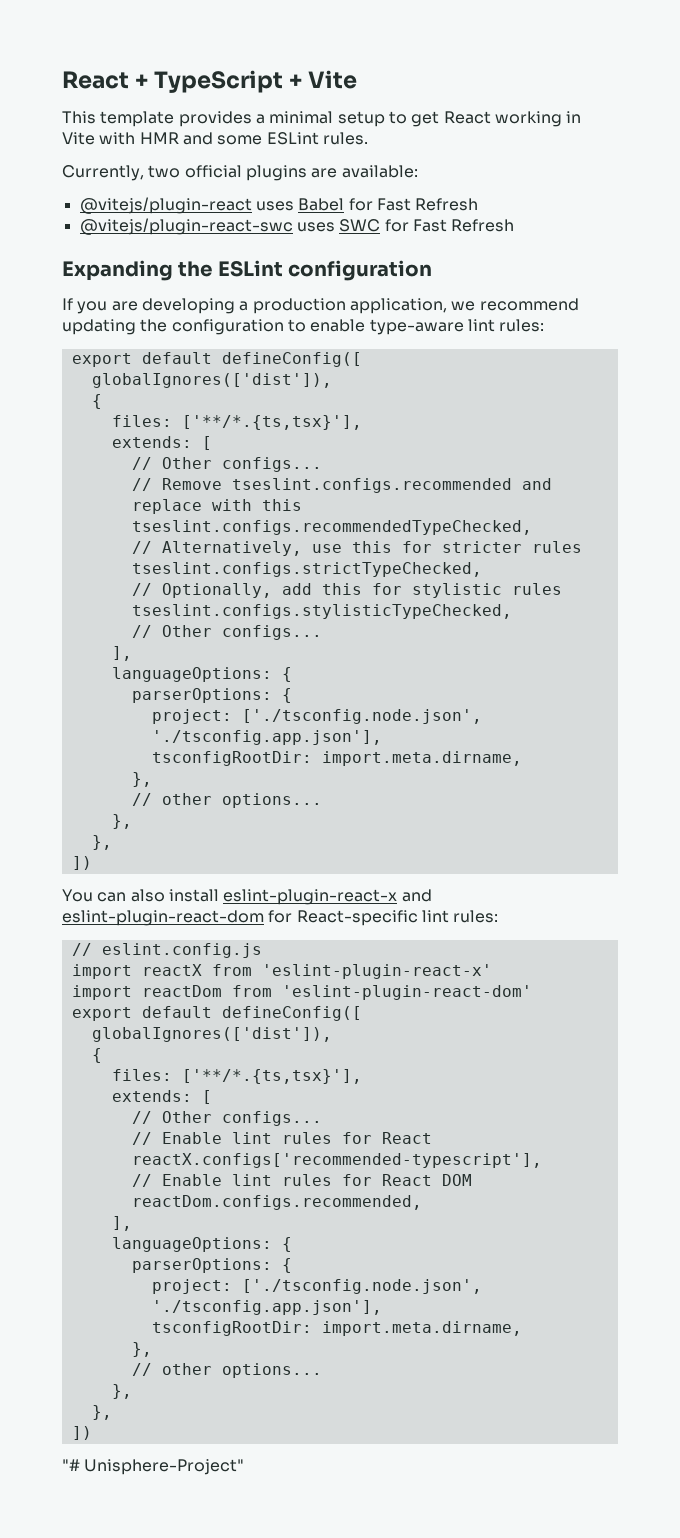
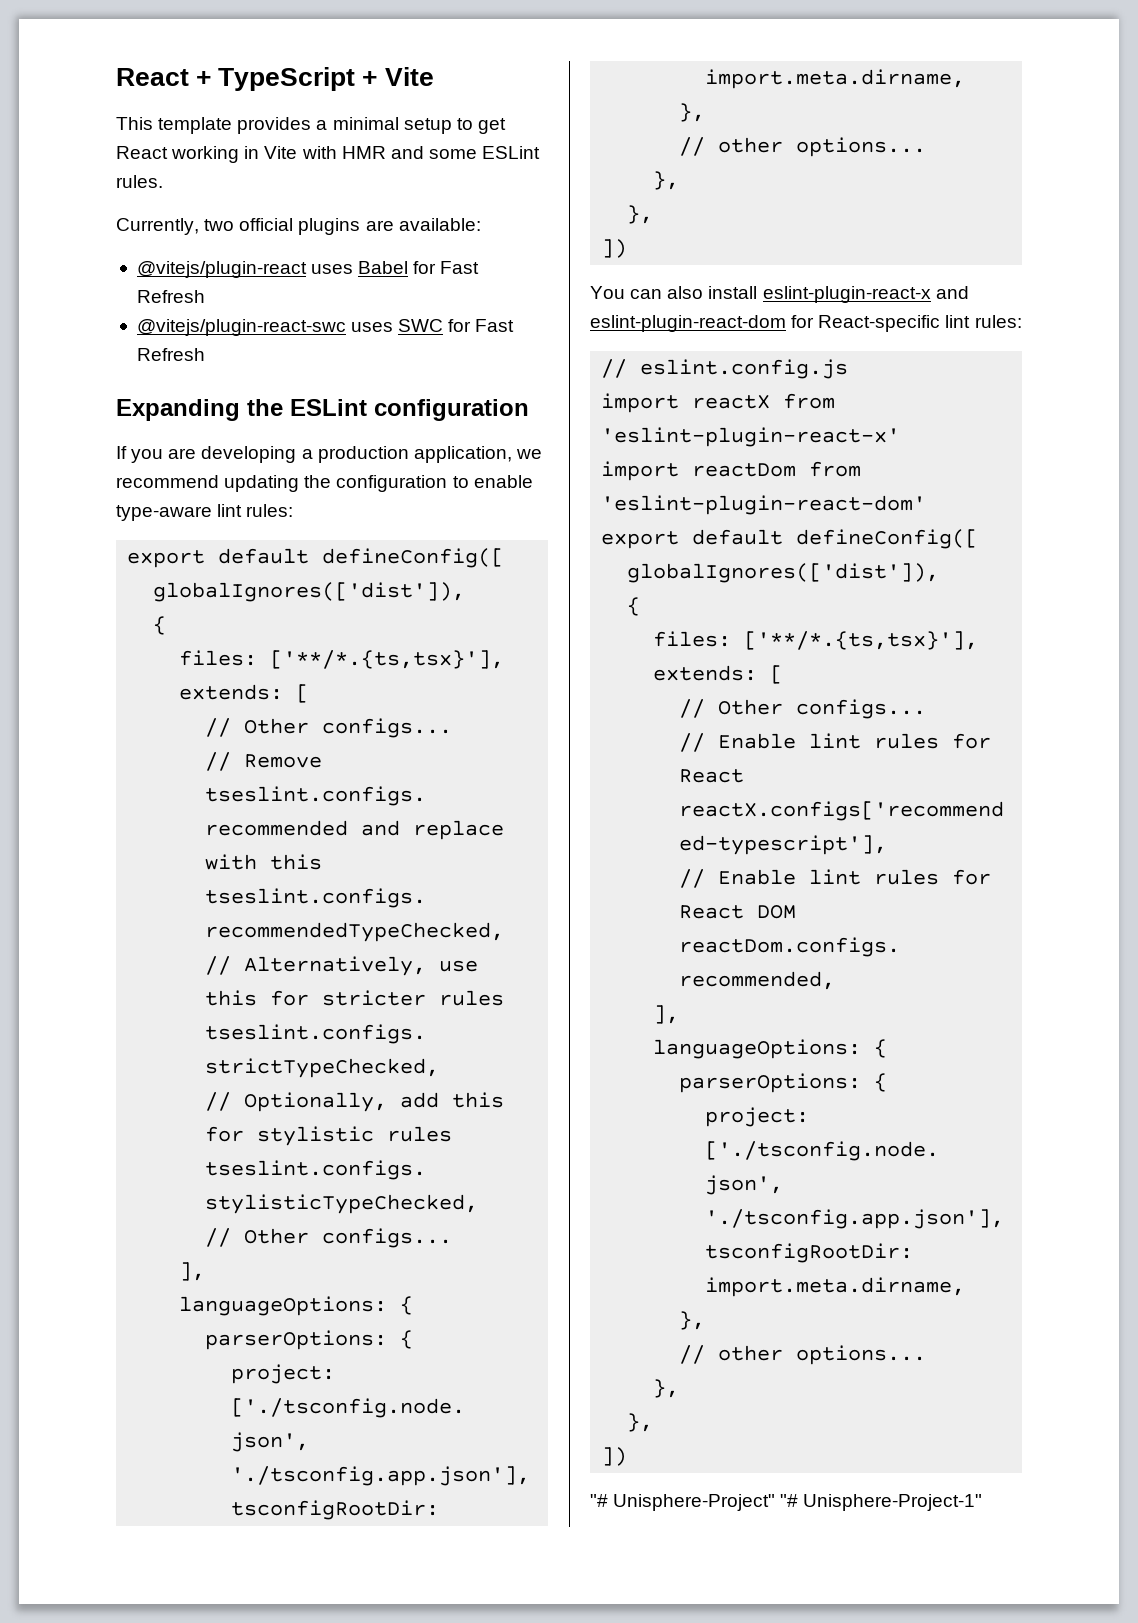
- "# Unisphere-Project"
+ "# Unisphere-Project" "# Unisphere-Project-1"

